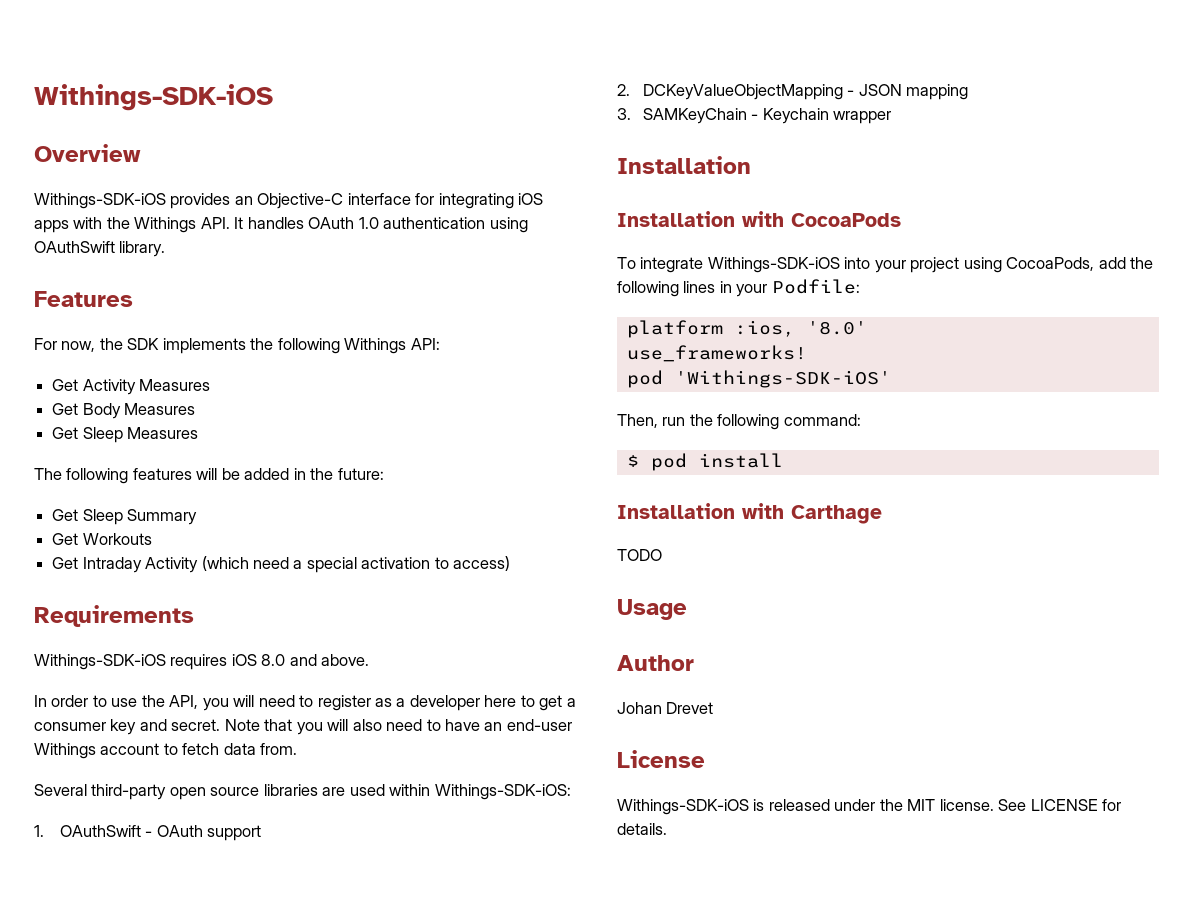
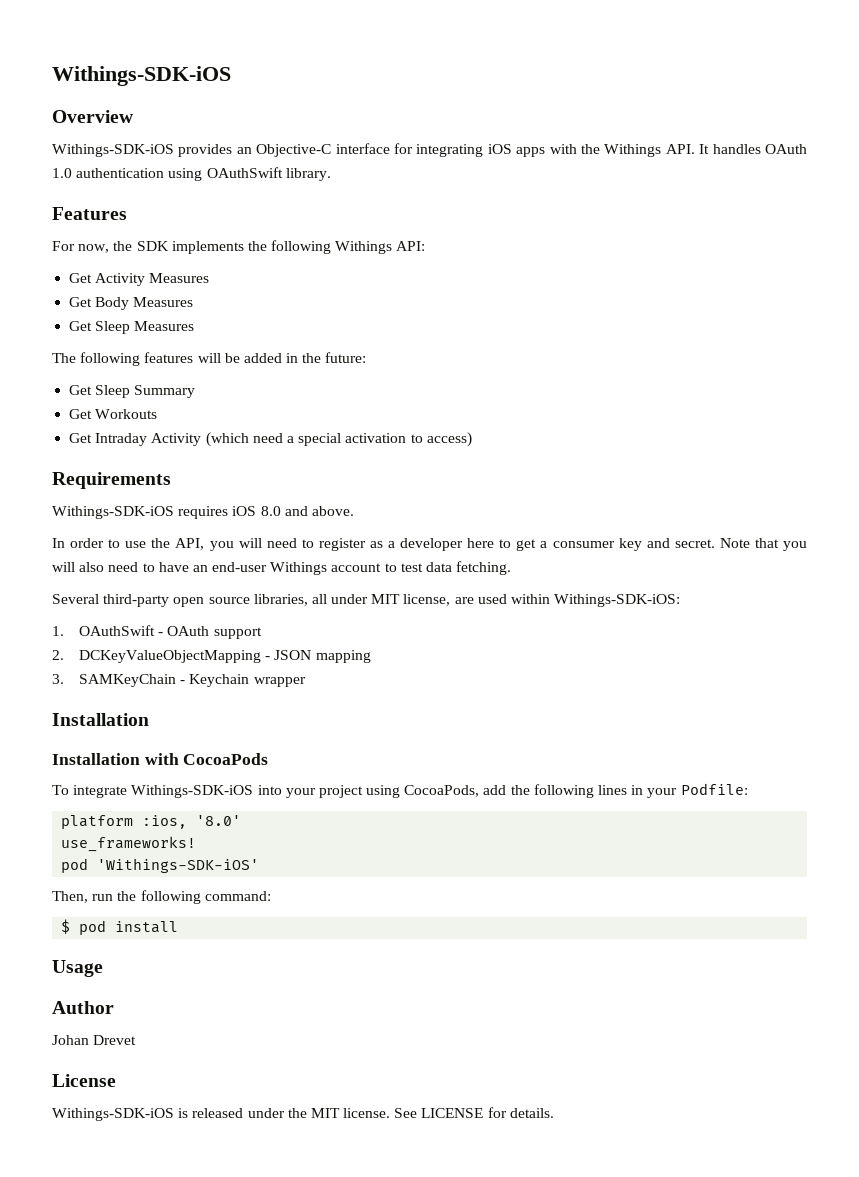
- Note that you will also need to have an end-user Withings account to fetch data from.
+ Note that you will also need to have an end-user Withings account to test data fetching.
- Several third-party open source libraries are used within Withings-SDK-iOS:
+ Several third-party open source libraries, all under MIT license, are used within Withings-SDK-iOS:
- Installation with Carthage
- TODO

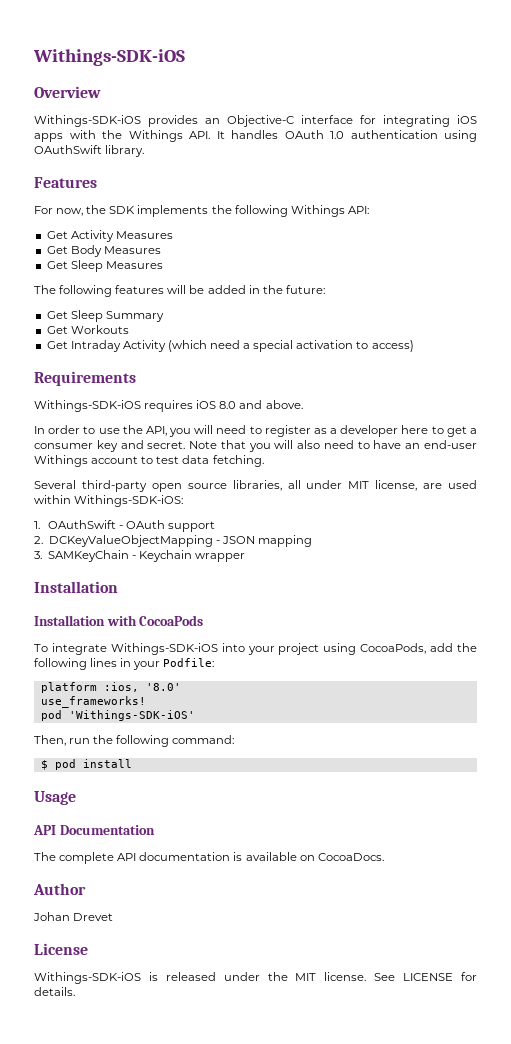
+ API Documentation
+ The complete API documentation is available on CocoaDocs.

